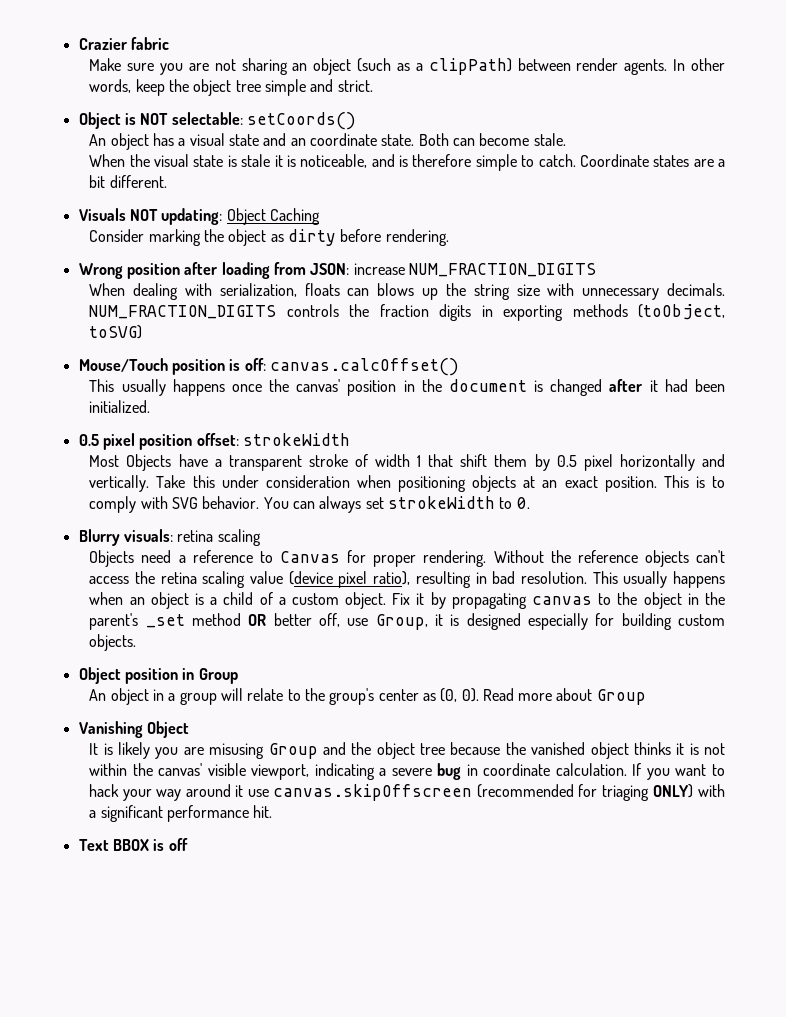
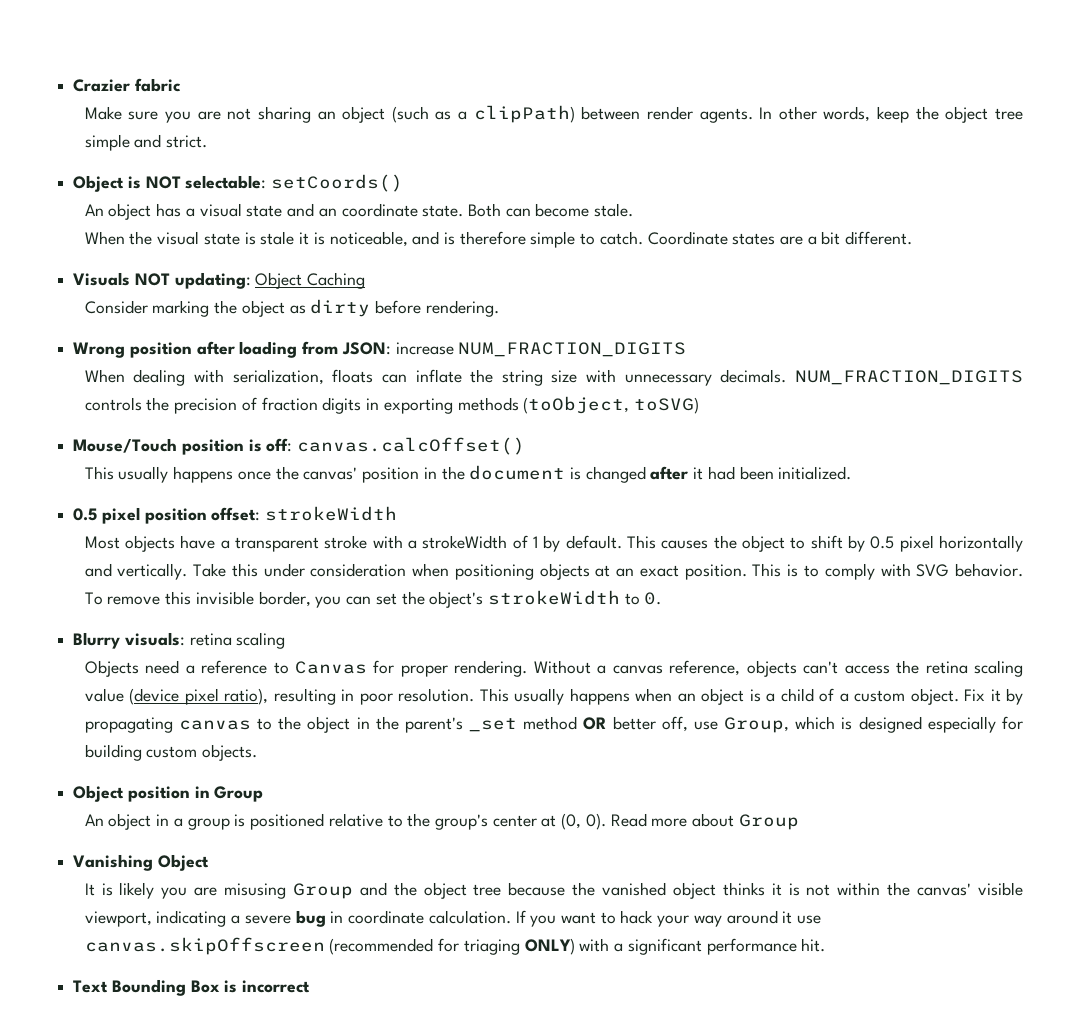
- When dealing with serialization, floats can blows up the string size with unnecessary decimals.
+ When dealing with serialization, floats can inflate the string size with unnecessary decimals.
- NUM_FRACTION_DIGITS controls the fraction digits in exporting methods (toObject, toSVG)
+ NUM_FRACTION_DIGITS controls the precision of fraction digits in exporting methods (toObject, toSVG)
- Most Objects have a transparent stroke of width 1 that shift them by 0.5 pixel horizontally and vertically.
+ Most objects have a transparent stroke with a strokeWidth of 1 by default. This causes the object to shift by 0.5 pixel horizontally and vertically.
- You can always set strokeWidth to 0.
+ To remove this invisible border, you can set the object's strokeWidth to 0.
- Without the reference objects can't access the retina scaling value (device pixel ratio), resulting in bad resolution.
+ Without a canvas reference, objects can't access the retina scaling value (device pixel ratio), resulting in poor resolution.
- Fix it by propagating canvas to the object in the parent's _set method OR better off, use Group, it is designed especially for building custom objects.
+ Fix it by propagating canvas to the object in the parent's _set method OR better off, use Group, which is designed especially for building custom objects.
- An object in a group will relate to the group's center as (0, 0).
+ An object in a group is positioned relative to the group's center at (0, 0).
- Text BBOX is off
+ Text Bounding Box is incorrect

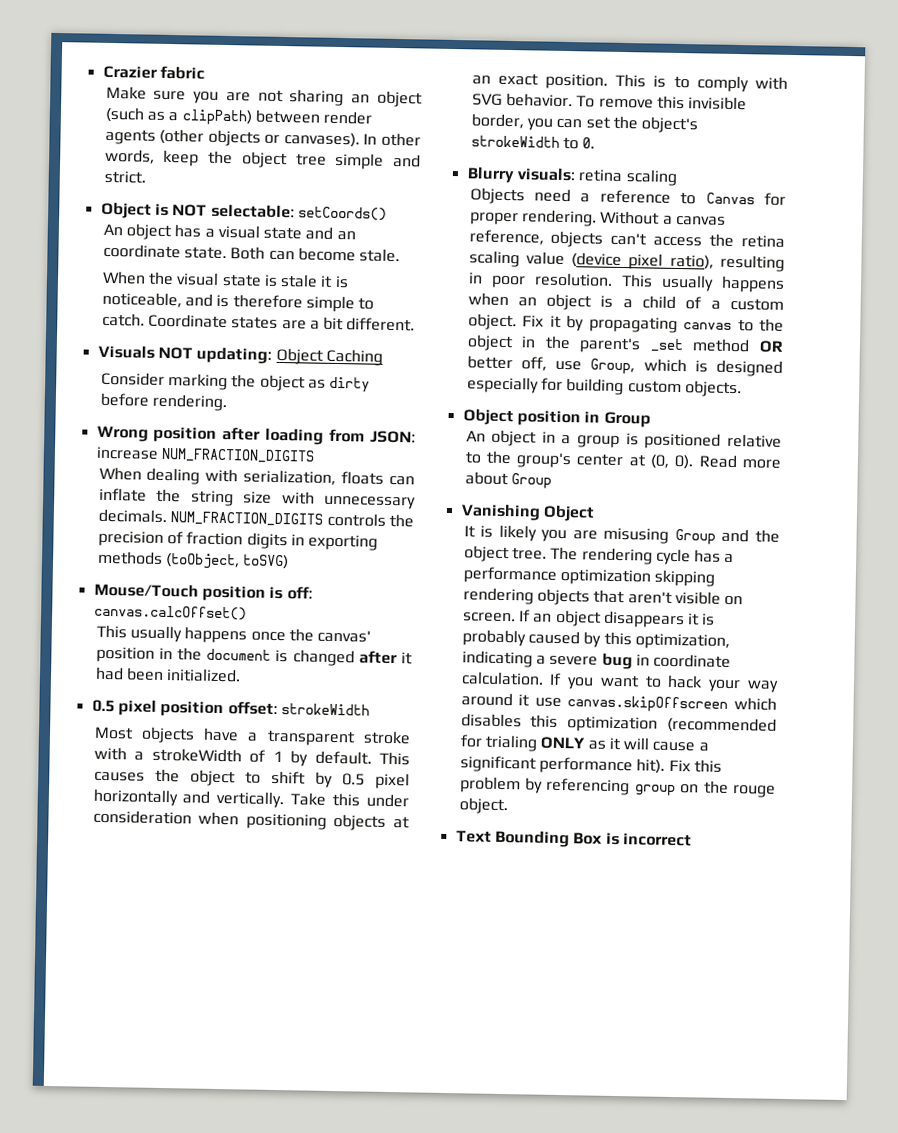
- Make sure you are not sharing an object (such as a clipPath) between render agents.
+ Make sure you are not sharing an object (such as a clipPath) between render agents (other objects or canvases).
- It is likely you are misusing Group and the object tree because the vanished object thinks it is not within the canvas' visible viewport, indicating a severe bug in coordinate calculation.
+ It is likely you are misusing Group and the object tree. The rendering cycle has a performance optimization skipping rendering objects that aren't visible on screen. If an object disappears it is probably caused by this optimization, indicating a severe bug in coordinate calculation.
- If you want to hack your way around it use canvas.skipOffscreen (recommended for triaging ONLY) with a significant performance hit.
+ If you want to hack your way around it use canvas.skipOffscreen which disables this optimization (recommended for trialing ONLY as it will cause a significant performance hit). Fix this problem by referencing group on the rouge object.

